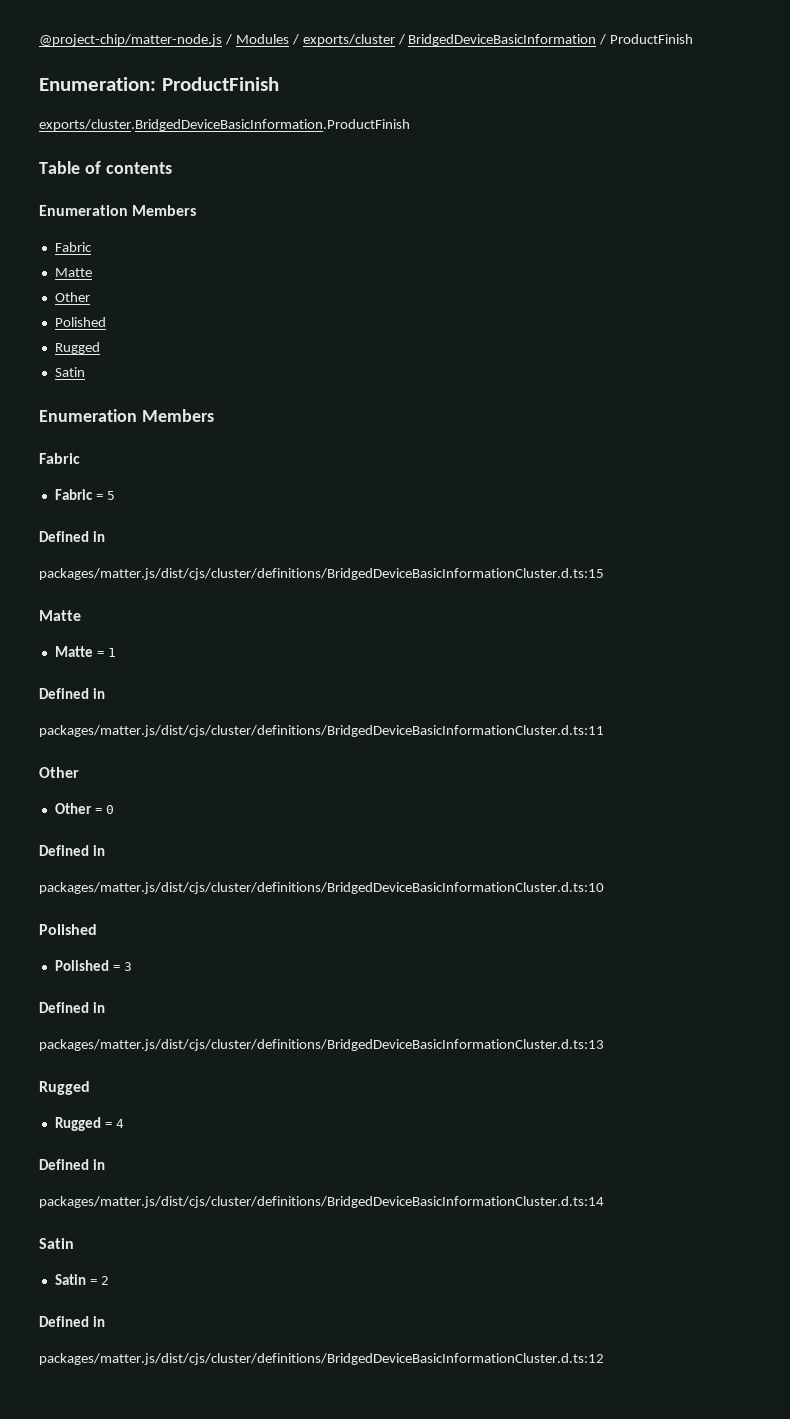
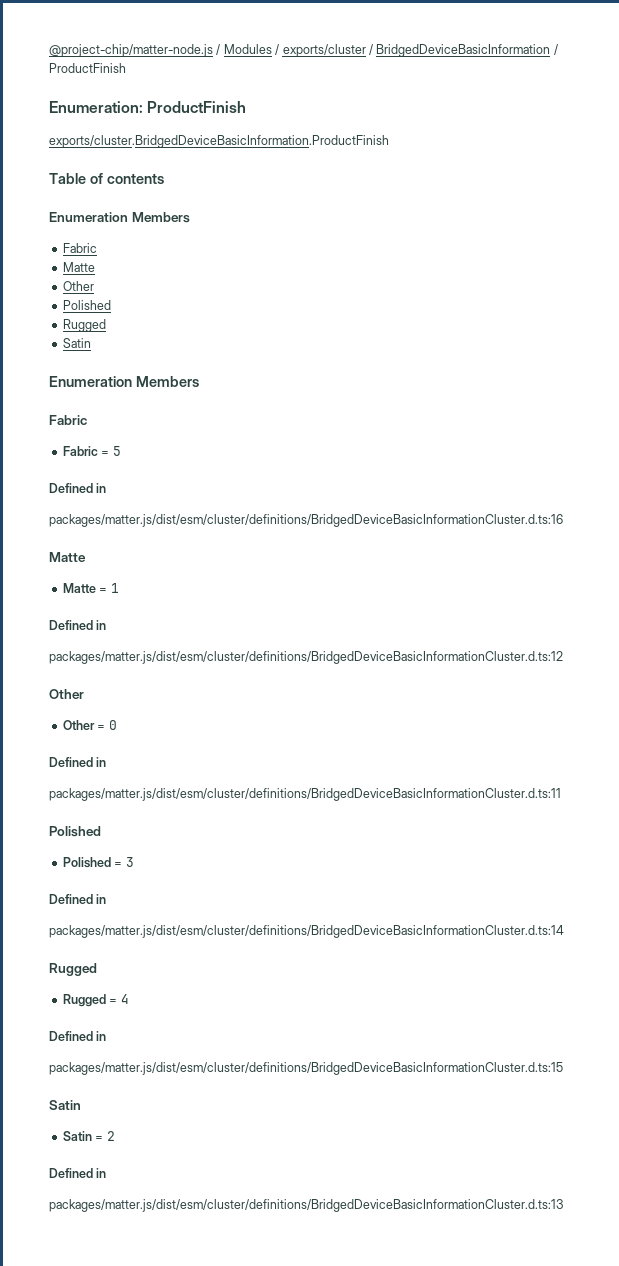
- packages/matter.js/dist/cjs/cluster/definitions/BridgedDeviceBasicInformationCluster.d.ts:15
+ packages/matter.js/dist/esm/cluster/definitions/BridgedDeviceBasicInformationCluster.d.ts:16
- packages/matter.js/dist/cjs/cluster/definitions/BridgedDeviceBasicInformationCluster.d.ts:11
+ packages/matter.js/dist/esm/cluster/definitions/BridgedDeviceBasicInformationCluster.d.ts:12
- packages/matter.js/dist/cjs/cluster/definitions/BridgedDeviceBasicInformationCluster.d.ts:10
+ packages/matter.js/dist/esm/cluster/definitions/BridgedDeviceBasicInformationCluster.d.ts:11
- packages/matter.js/dist/cjs/cluster/definitions/BridgedDeviceBasicInformationCluster.d.ts:13
+ packages/matter.js/dist/esm/cluster/definitions/BridgedDeviceBasicInformationCluster.d.ts:14
- packages/matter.js/dist/cjs/cluster/definitions/BridgedDeviceBasicInformationCluster.d.ts:14
+ packages/matter.js/dist/esm/cluster/definitions/BridgedDeviceBasicInformationCluster.d.ts:15
- packages/matter.js/dist/cjs/cluster/definitions/BridgedDeviceBasicInformationCluster.d.ts:12
+ packages/matter.js/dist/esm/cluster/definitions/BridgedDeviceBasicInformationCluster.d.ts:13

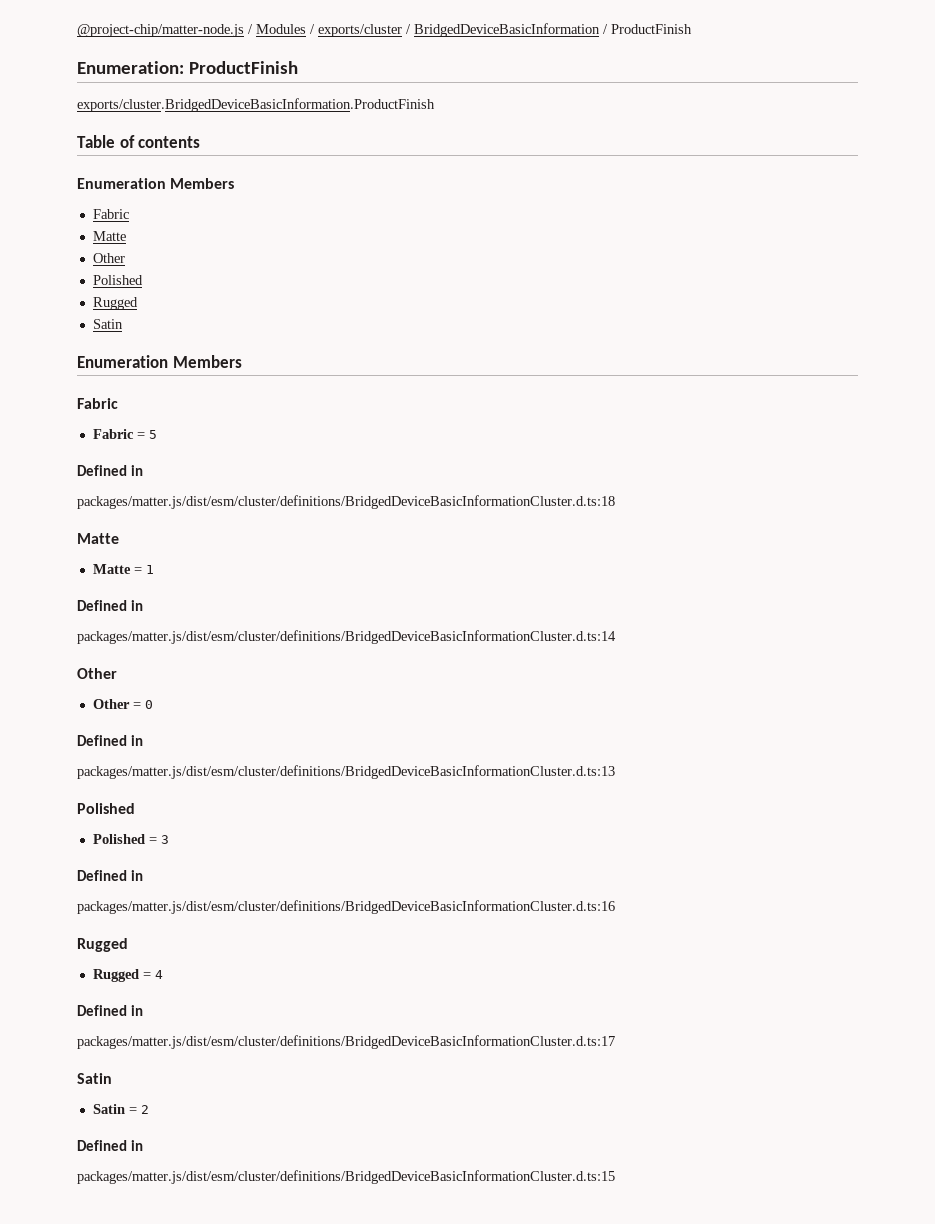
- packages/matter.js/dist/esm/cluster/definitions/BridgedDeviceBasicInformationCluster.d.ts:16
+ packages/matter.js/dist/esm/cluster/definitions/BridgedDeviceBasicInformationCluster.d.ts:18
- packages/matter.js/dist/esm/cluster/definitions/BridgedDeviceBasicInformationCluster.d.ts:12
+ packages/matter.js/dist/esm/cluster/definitions/BridgedDeviceBasicInformationCluster.d.ts:14
- packages/matter.js/dist/esm/cluster/definitions/BridgedDeviceBasicInformationCluster.d.ts:11
+ packages/matter.js/dist/esm/cluster/definitions/BridgedDeviceBasicInformationCluster.d.ts:13
- packages/matter.js/dist/esm/cluster/definitions/BridgedDeviceBasicInformationCluster.d.ts:14
+ packages/matter.js/dist/esm/cluster/definitions/BridgedDeviceBasicInformationCluster.d.ts:16
- packages/matter.js/dist/esm/cluster/definitions/BridgedDeviceBasicInformationCluster.d.ts:15
+ packages/matter.js/dist/esm/cluster/definitions/BridgedDeviceBasicInformationCluster.d.ts:17
- packages/matter.js/dist/esm/cluster/definitions/BridgedDeviceBasicInformationCluster.d.ts:13
+ packages/matter.js/dist/esm/cluster/definitions/BridgedDeviceBasicInformationCluster.d.ts:15

